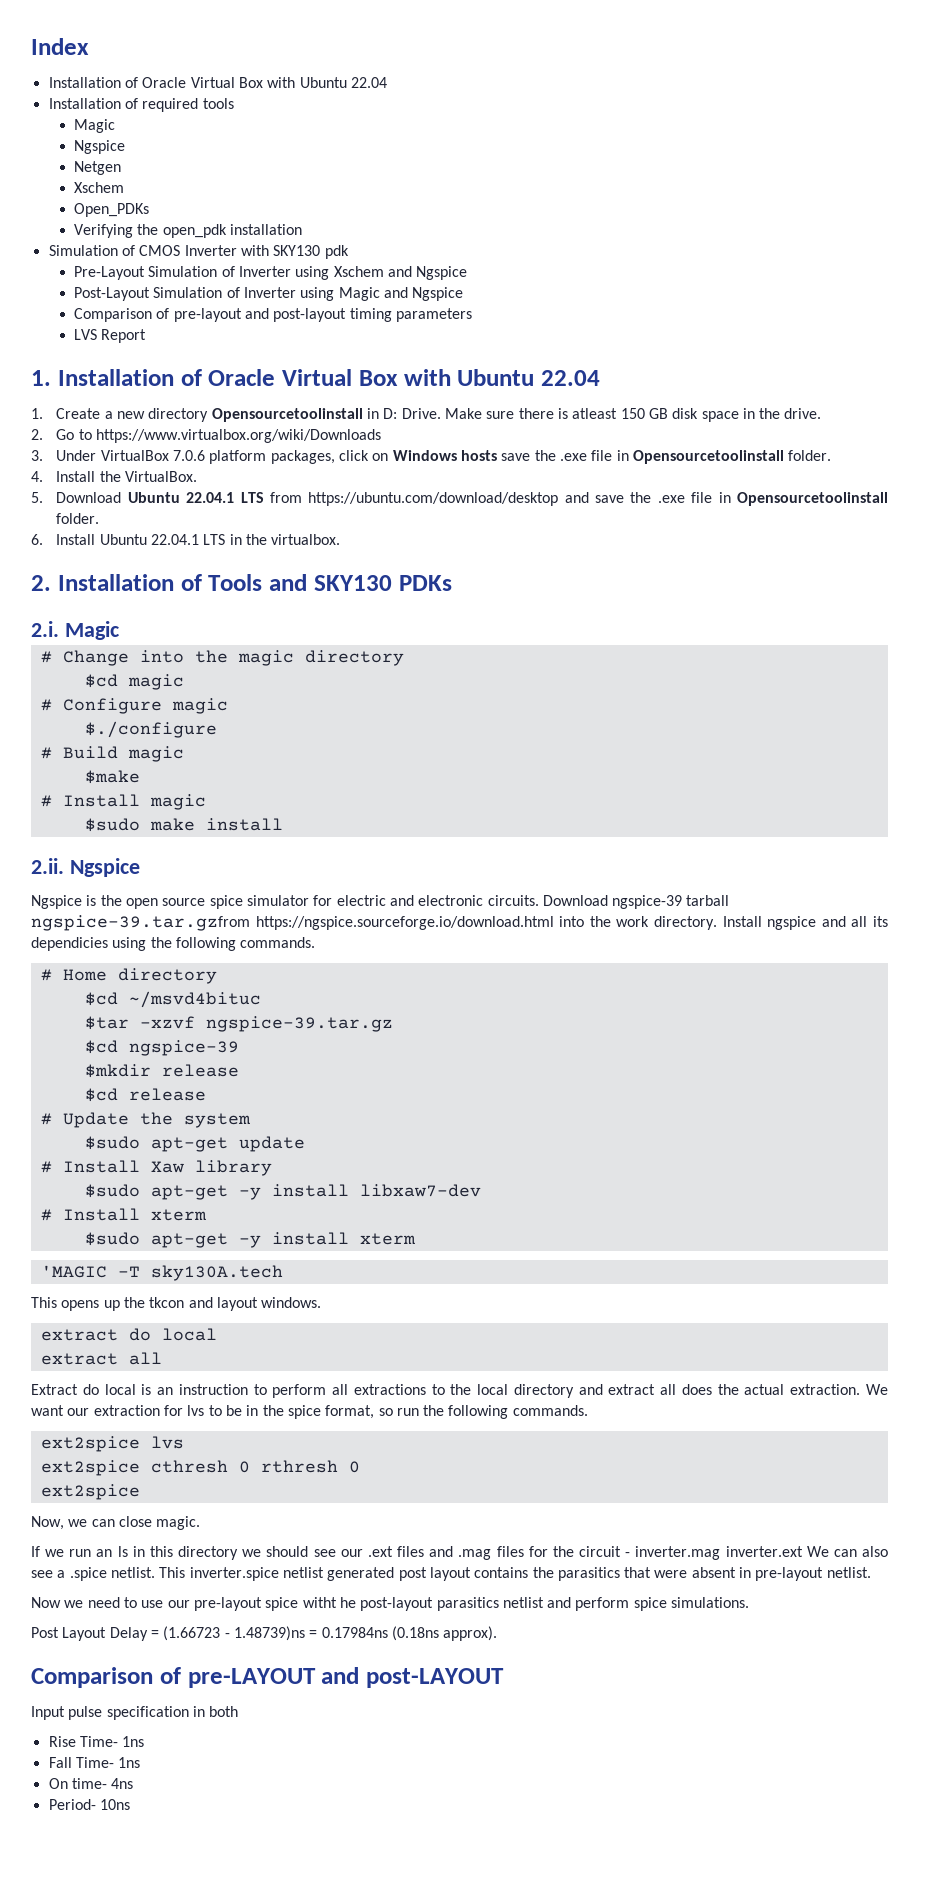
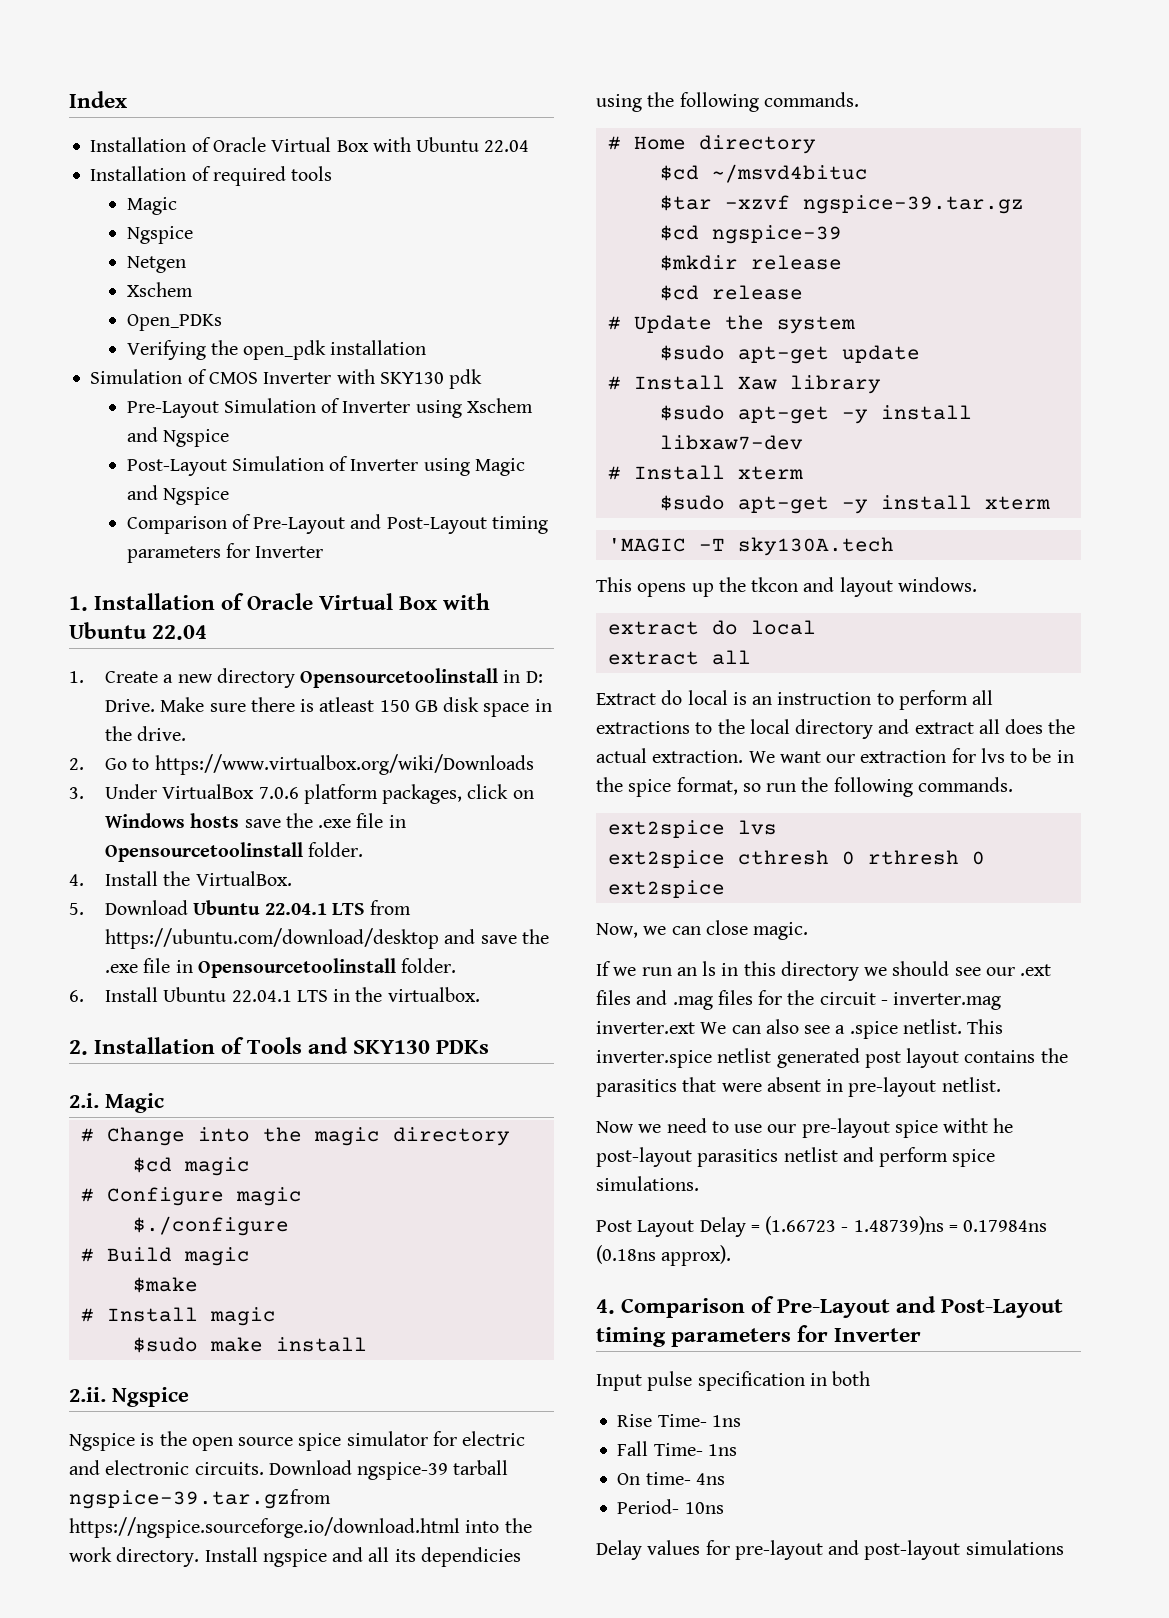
  Post-Layout Simulation of Inverter using Magic and Ngspice
- Comparison of pre-layout and post-layout timing parameters
- LVS Report
+ Comparison of Pre-Layout and Post-Layout timing parameters for Inverter
- Comparison of pre-LAYOUT and post-LAYOUT
+ 4. Comparison of Pre-Layout and Post-Layout timing parameters for Inverter
+ Delay values for pre-layout and post-layout simulations

